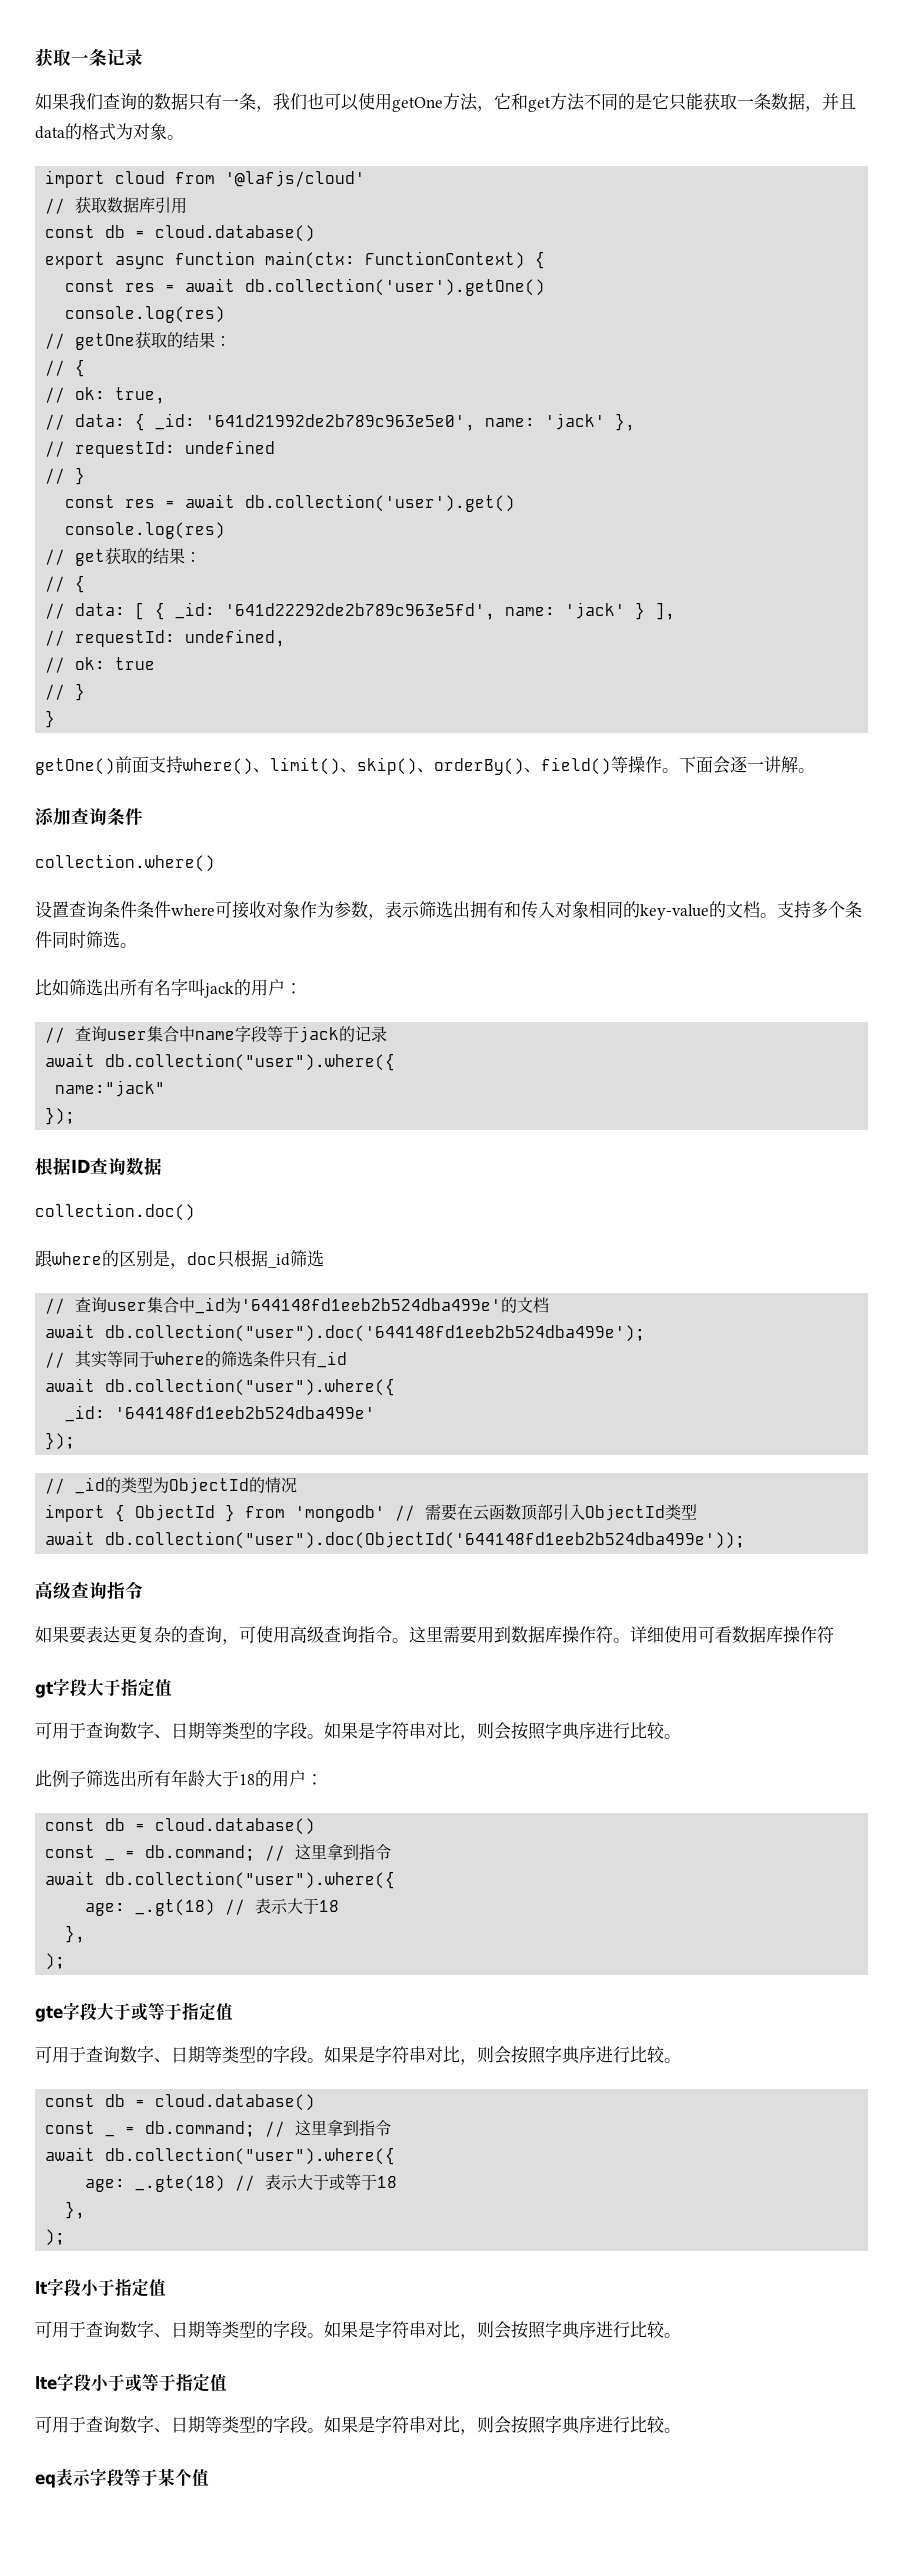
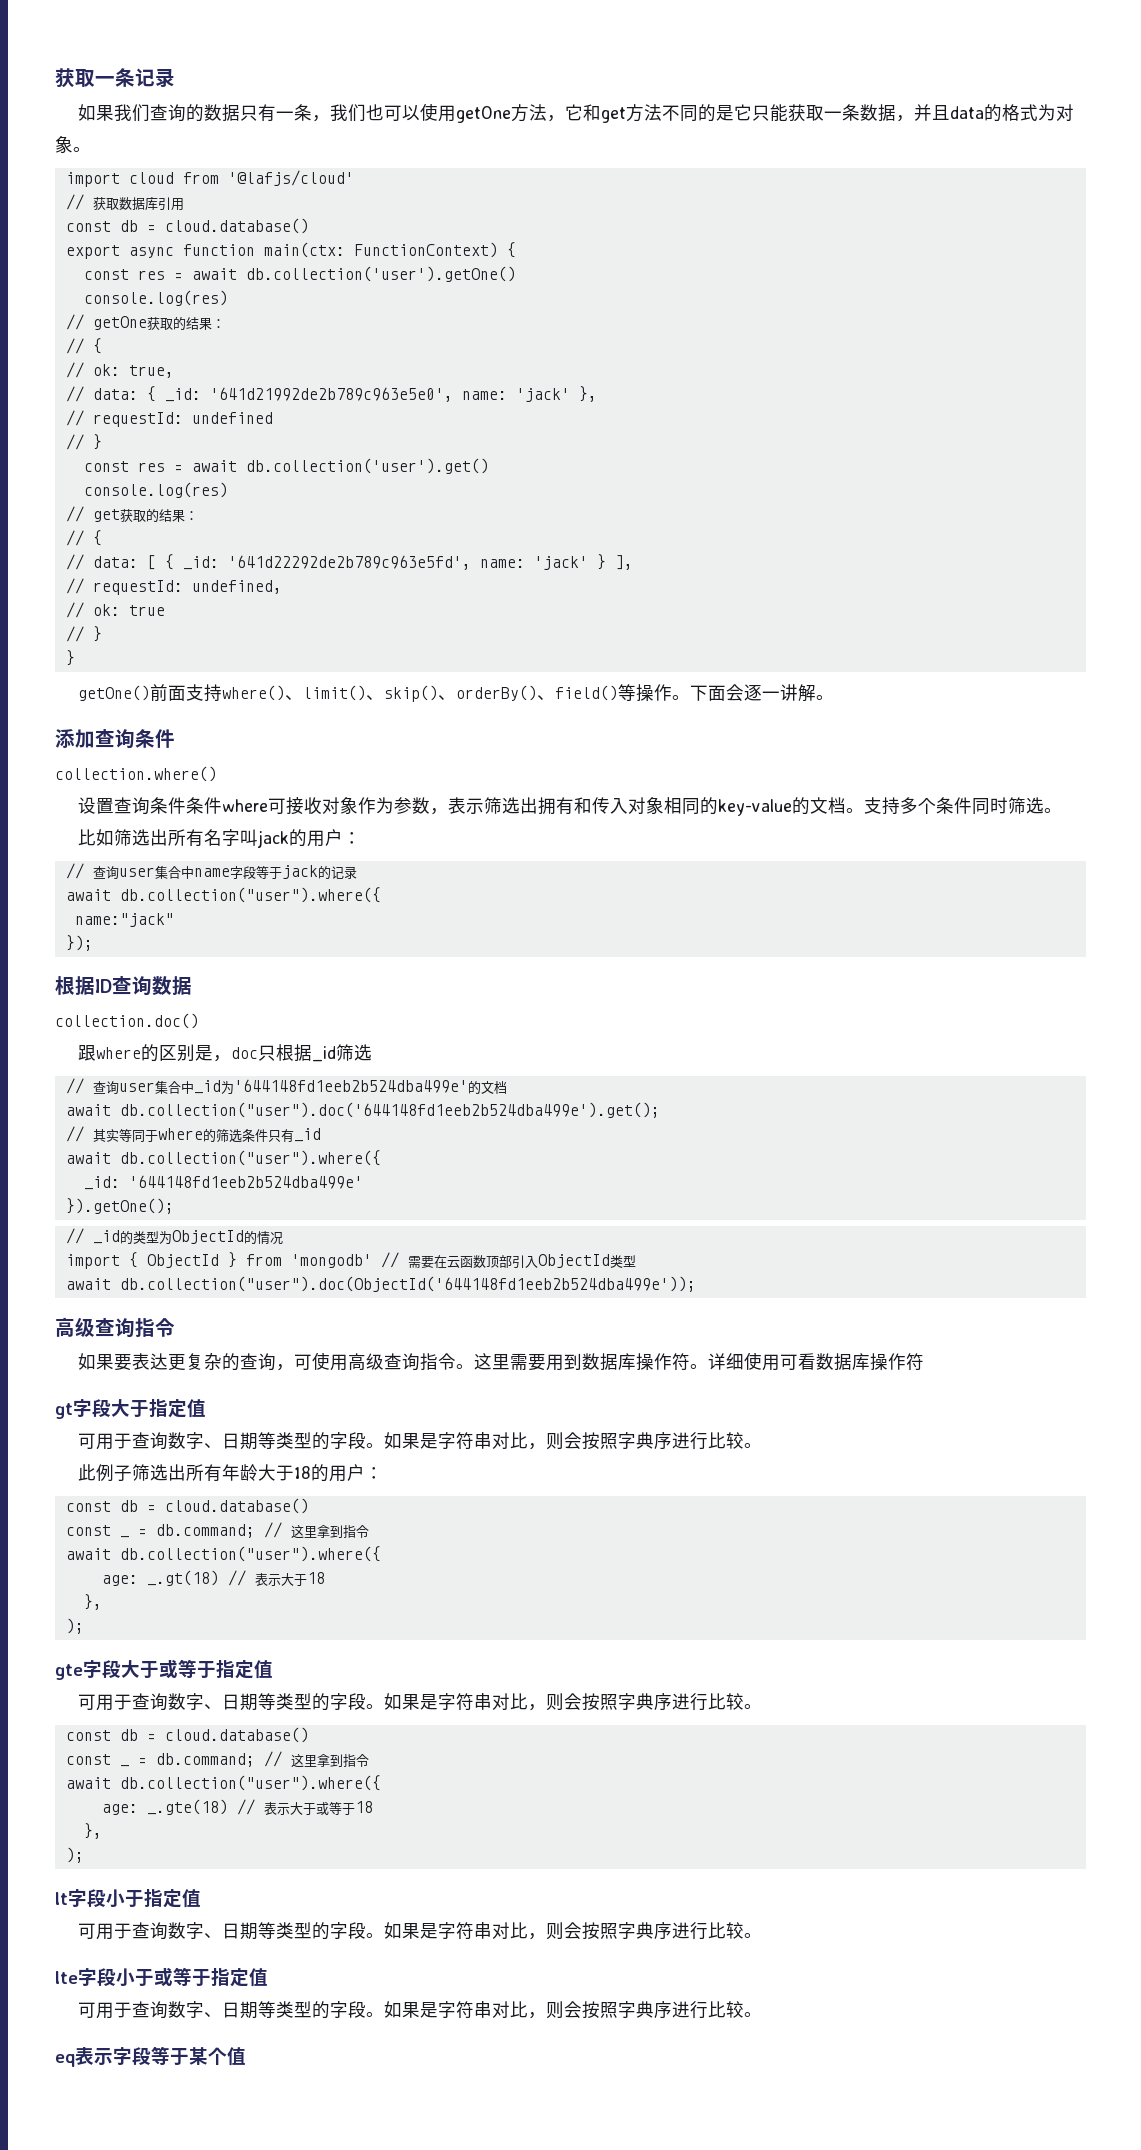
- await db.collection("user").doc('644148fd1eeb2b524dba499e');
+ await db.collection("user").doc('644148fd1eeb2b524dba499e').get();
  _id: '644148fd1eeb2b524dba499e'
- });
+ }).getOne();

